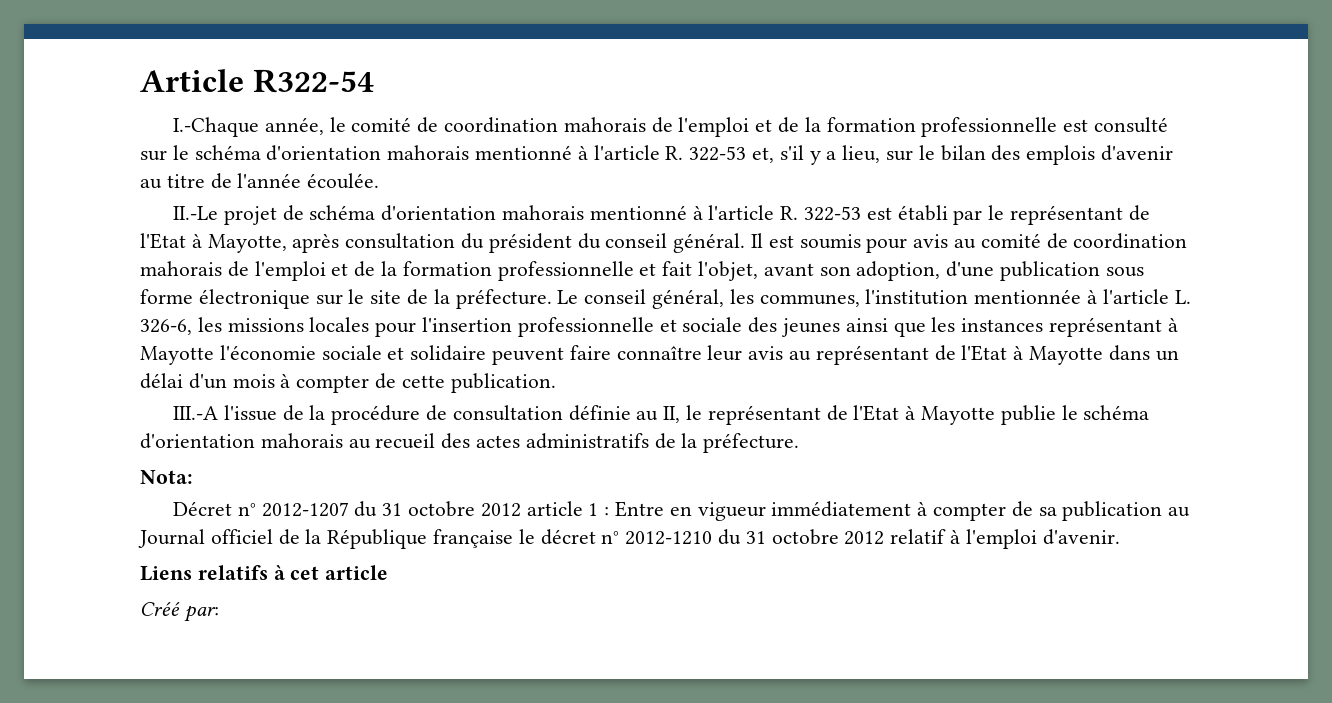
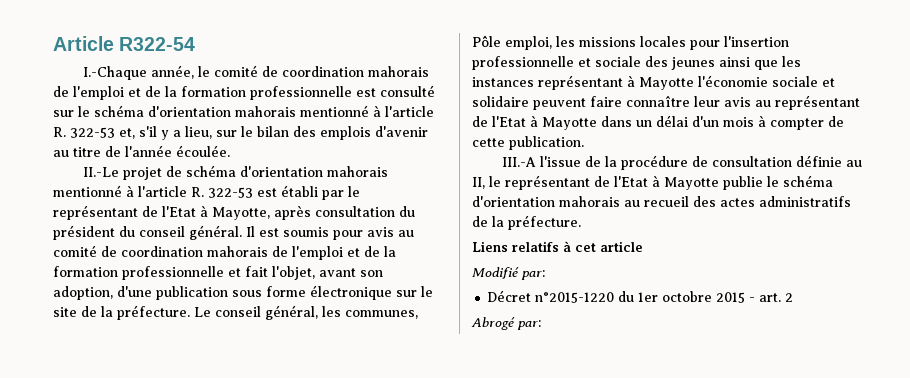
- Le conseil général, les communes, l'institution mentionnée à l'article L. 326-6, les missions locales pour l'insertion professionnelle et sociale des jeunes ainsi que les instances représentant à Mayotte l'économie sociale et solidaire peuvent faire connaître leur avis au représentant de l'Etat à Mayotte dans un délai d'un mois à compter de cette publication.
+ Le conseil général, les communes, Pôle emploi, les missions locales pour l'insertion professionnelle et sociale des jeunes ainsi que les instances représentant à Mayotte l'économie sociale et solidaire peuvent faire connaître leur avis au représentant de l'Etat à Mayotte dans un délai d'un mois à compter de cette publication.
- Nota:
- Décret n° 2012-1207 du 31 octobre 2012 article 1 : Entre en vigueur immédiatement à compter de sa publication au Journal officiel de la République française le décret n° 2012-1210 du 31 octobre 2012 relatif à l'emploi d'avenir.
- Créé par:
+ Modifié par:
+ Décret n°2015-1220 du 1er octobre 2015 - art. 2
+ Abrogé par:

